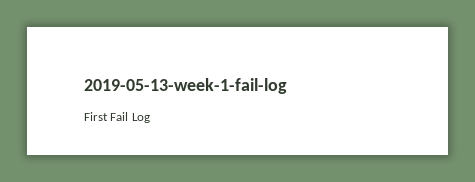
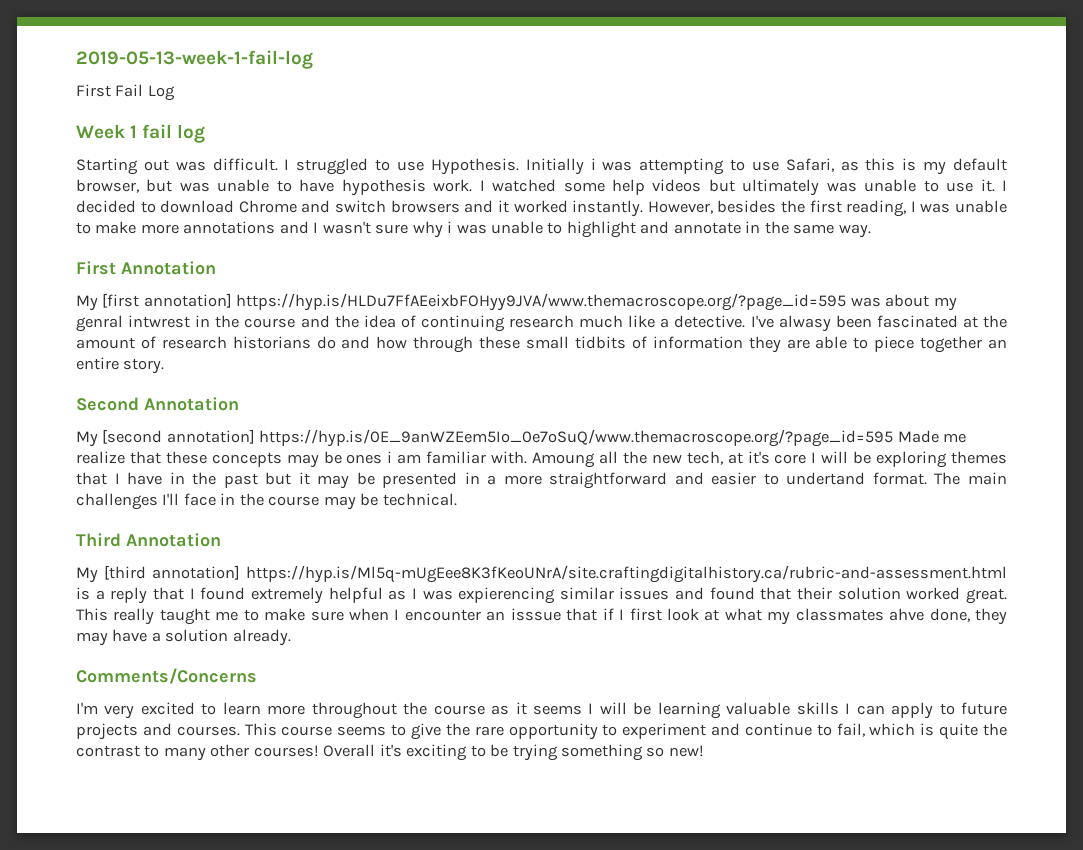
+ Week 1 fail log
+ Starting out was difficult. I struggled to use Hypothesis. Initially i was attempting to use Safari, as this is my default browser, but was unable to have hypothesis work. I watched some help videos but ultimately was unable to use it. I decided to download Chrome and switch browsers and it worked instantly. However, besides the first reading, I was unable to make more annotations and I wasn't sure why i was unable to highlight and annotate in the same way.
+ First Annotation
+ My [first annotation] https://hyp.is/HLDu7FfAEeixbFOHyy9JVA/www.themacroscope.org/?page_id=595 was about my genral intwrest in the course and the idea of continuing research much like a detective. I've alwasy been fascinated at the amount of research historians do and how through these small tidbits of information they are able to piece together an entire story.
+ Second Annotation
+ My [second annotation] https://hyp.is/0E_9anWZEem5Io_0e7oSuQ/www.themacroscope.org/?page_id=595 Made me realize that these concepts may be ones i am familiar with. Amoung all the new tech, at it's core I will be exploring themes that I have in the past but it may be presented in a more straightforward and easier to undertand format. The main challenges I'll face in the course may be technical.
+ Third Annotation
+ My [third annotation] https://hyp.is/Ml5q-mUgEee8K3fKeoUNrA/site.craftingdigitalhistory.ca/rubric-and-assessment.html is a reply that I found extremely helpful as I was expierencing similar issues and found that their solution worked great. This really taught me to make sure when I encounter an isssue that if I first look at what my classmates ahve done, they may have a solution already.
+ Comments/Concerns
+ I'm very excited to learn more throughout the course as it seems I will be learning valuable skills I can apply to future projects and courses. This course seems to give the rare opportunity to experiment and continue to fail, which is quite the contrast to many other courses! Overall it's exciting to be trying something so new!

